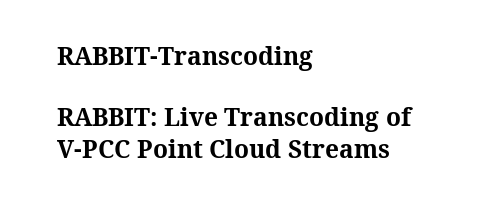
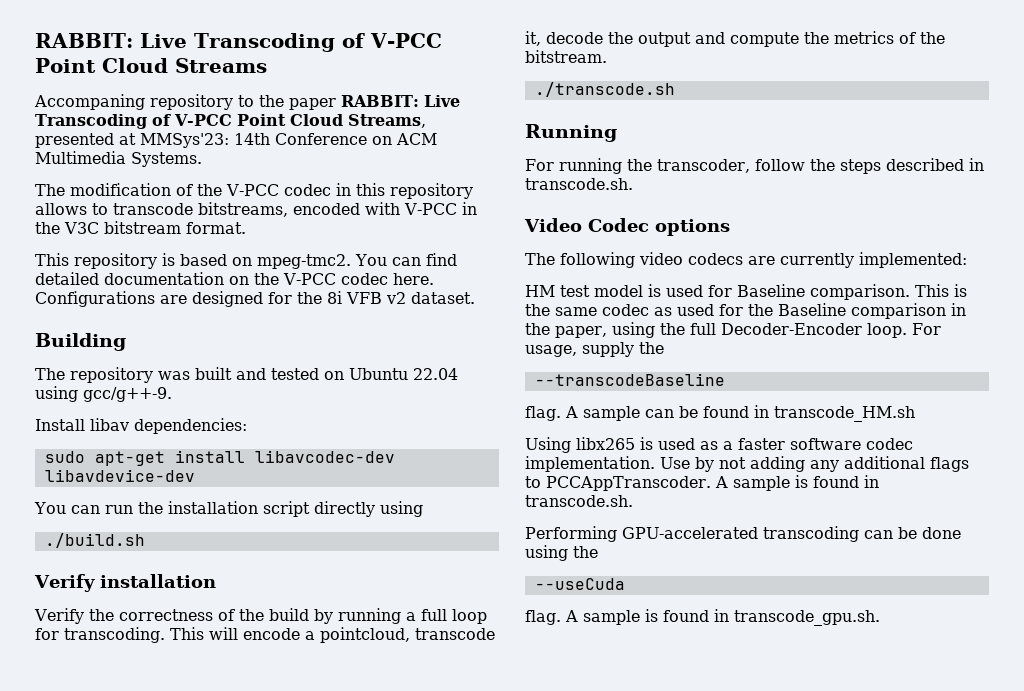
- RABBIT-Transcoding
+ Accompaning repository to the paper RABBIT: Live Transcoding of V-PCC Point Cloud Streams, presented at MMSys'23: 14th Conference on ACM Multimedia Systems.
+ The modification of the V-PCC codec in this repository allows to transcode bitstreams, encoded with V-PCC in the V3C bitstream format.
+ This repository is based on mpeg-tmc2. You can find detailed documentation on the V-PCC codec here. Configurations are designed for the 8i VFB v2 dataset.
+ Building
+ The repository was built and tested on Ubuntu 22.04 using gcc/g++-9.
+ Install libav dependencies:
+ sudo apt-get install libavcodec-dev libavdevice-dev
+ You can run the installation script directly using
+ ./build.sh
+ Verify installation
+ Verify the correctness of the build by running a full loop for transcoding. This will encode a pointcloud, transcode it, decode the output and compute the metrics of the bitstream.
+ ./transcode.sh
+ Running
+ For running the transcoder, follow the steps described in transcode.sh.
+ Video Codec options
+ The following video codecs are currently implemented:
+ HM test model is used for Baseline comparison. This is the same codec as used for the Baseline comparison in the paper, using the full Decoder-Encoder loop. For usage, supply the
+ --transcodeBaseline
+ flag. A sample can be found in transcode_HM.sh
+ Using libx265 is used as a faster software codec implementation. Use by not adding any additional flags to PCCAppTranscoder. A sample is found in transcode.sh.
+ Performing GPU-accelerated transcoding can be done using the
+ --useCuda
+ flag. A sample is found in transcode_gpu.sh.

